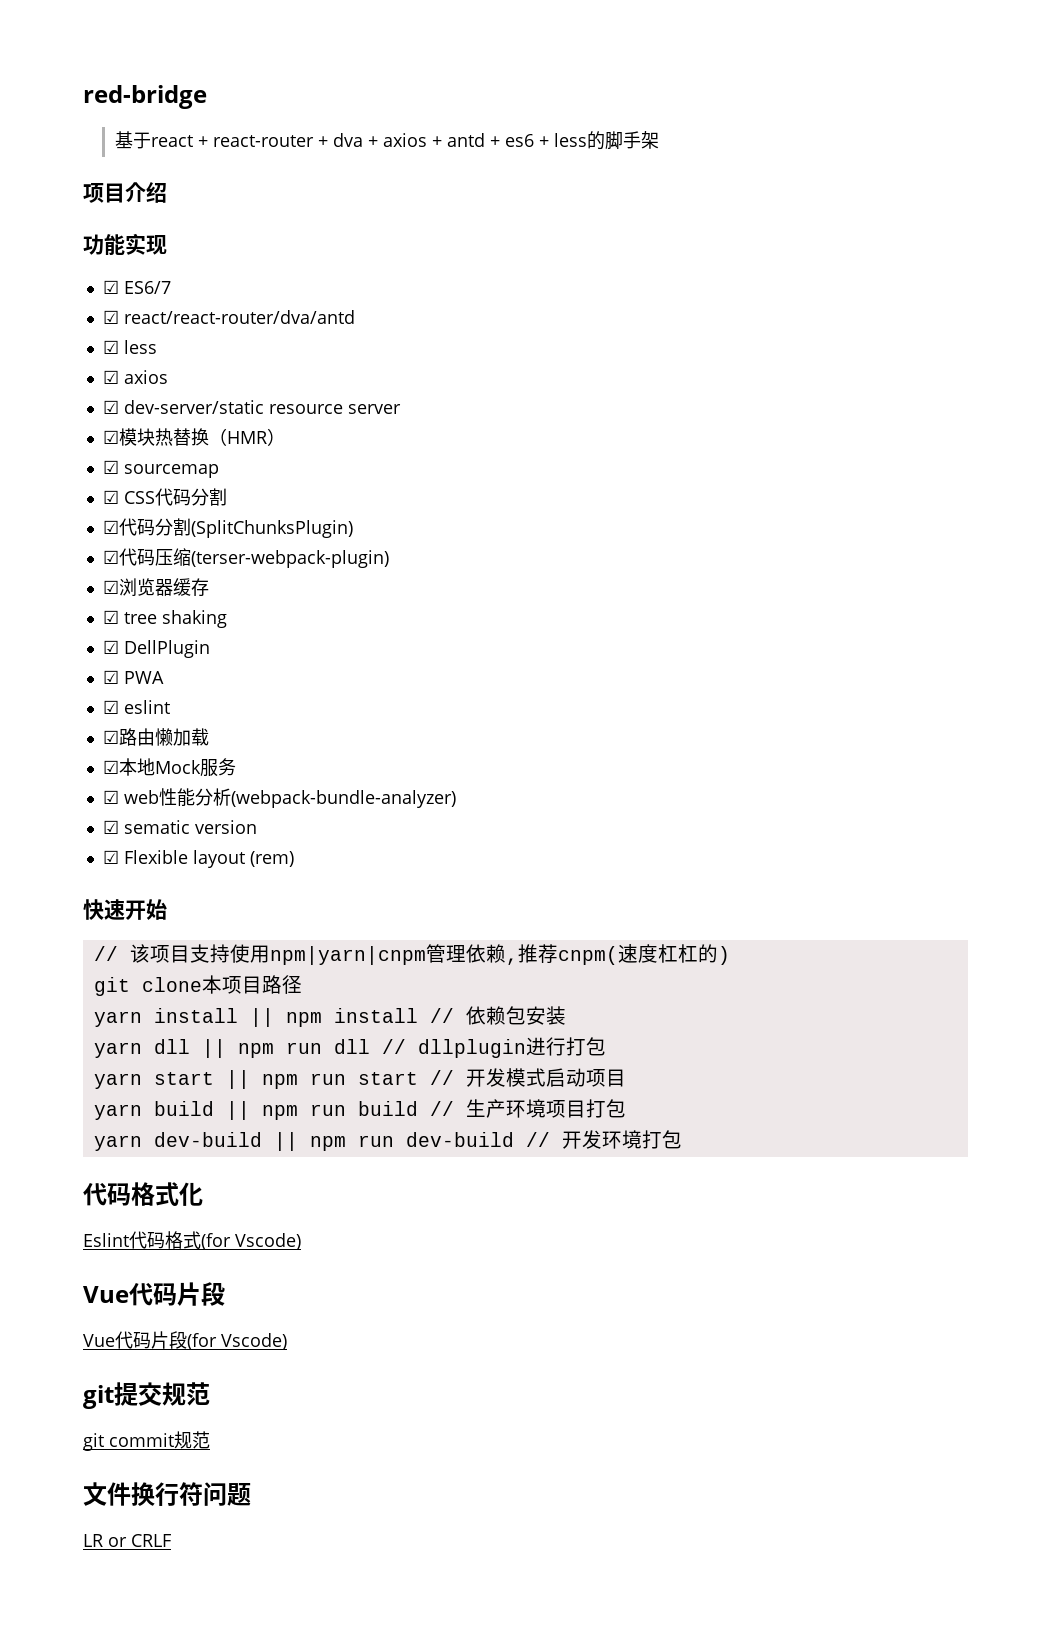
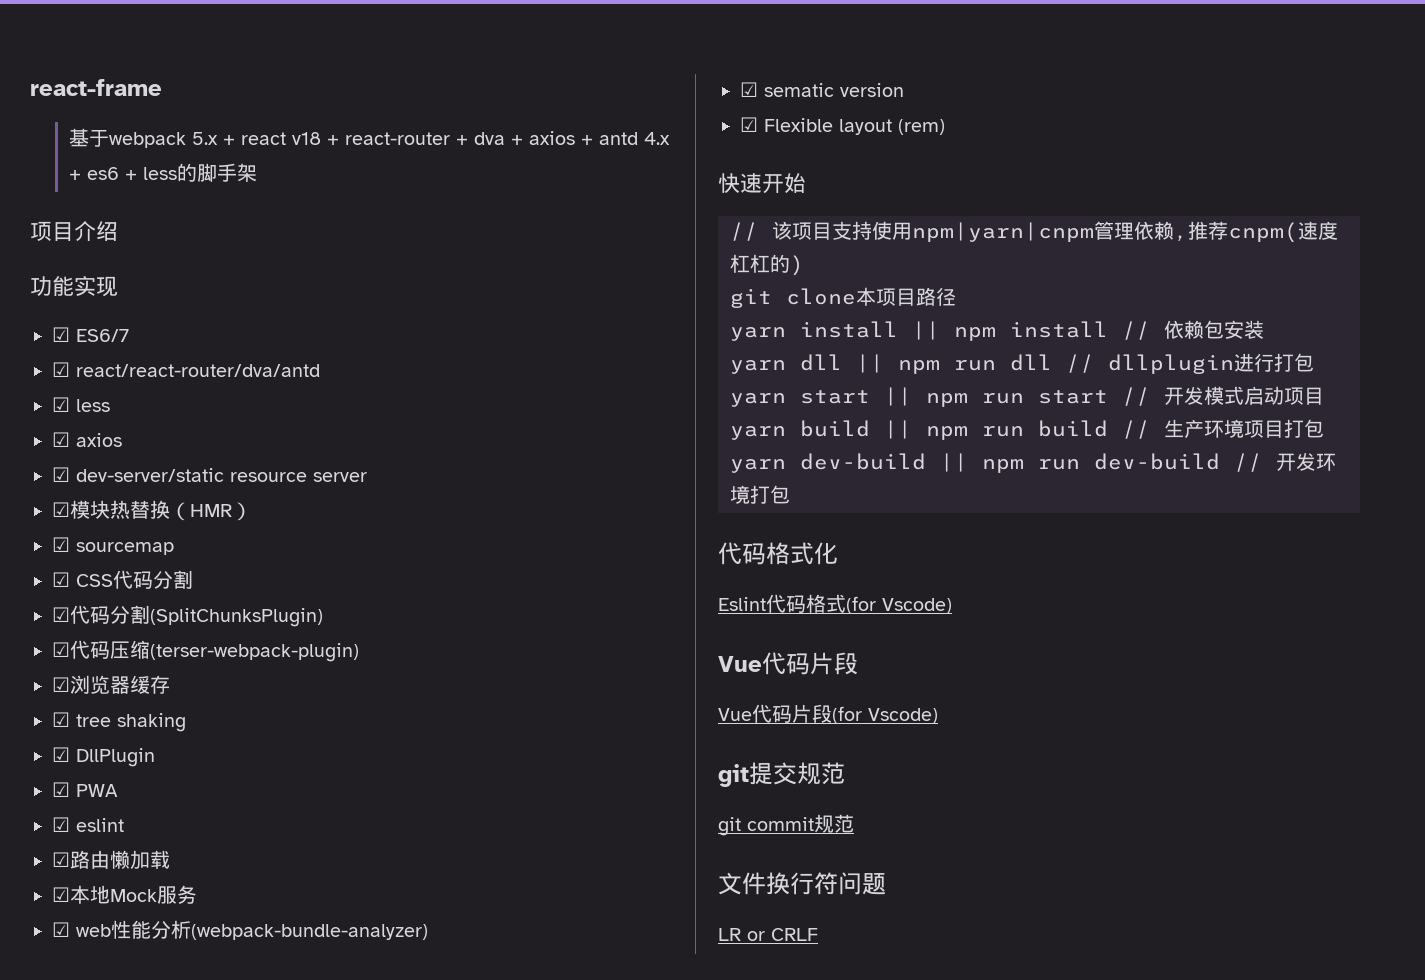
- red-bridge
+ react-frame
- 基于react + react-router + dva + axios + antd + es6 + less的脚手架
+ 基于webpack 5.x + react v18 + react-router + dva + axios + antd 4.x + es6 + less的脚手架
- ☑ DellPlugin
+ ☑ DllPlugin

